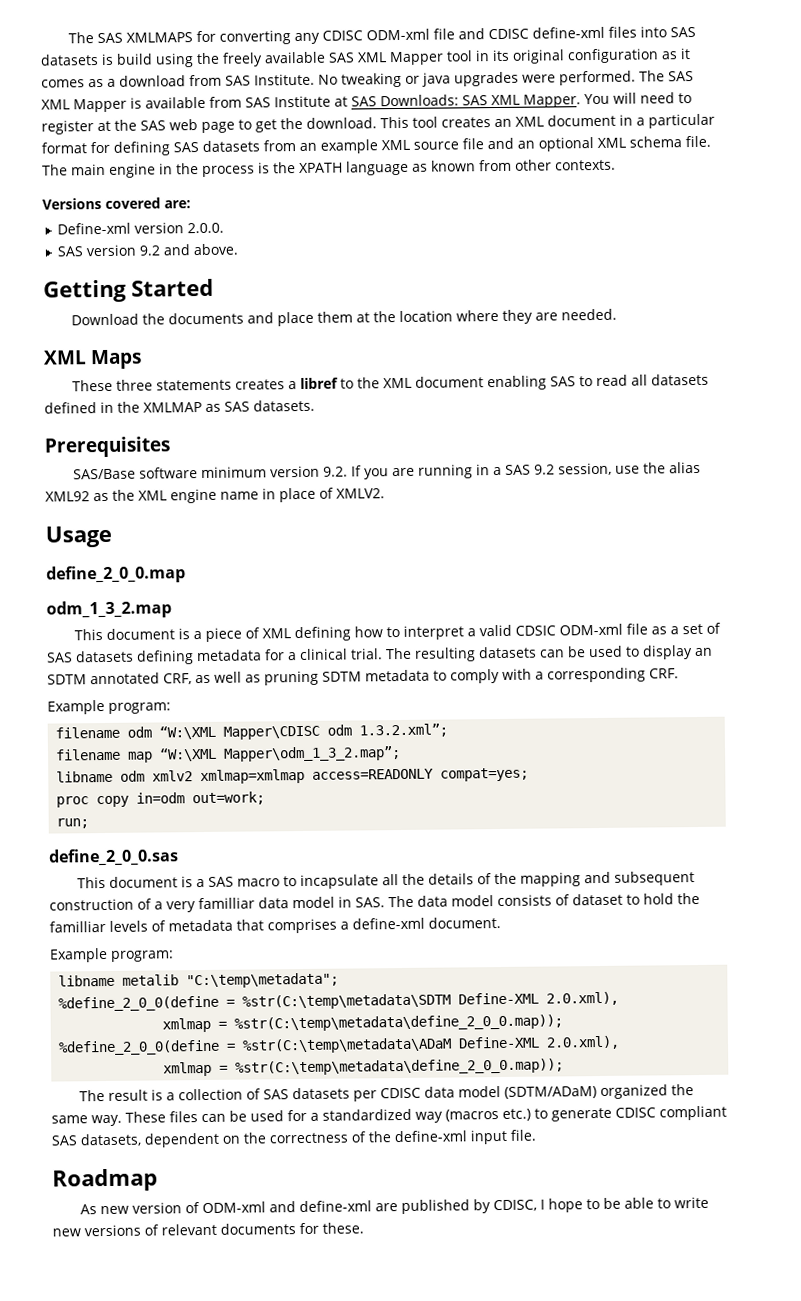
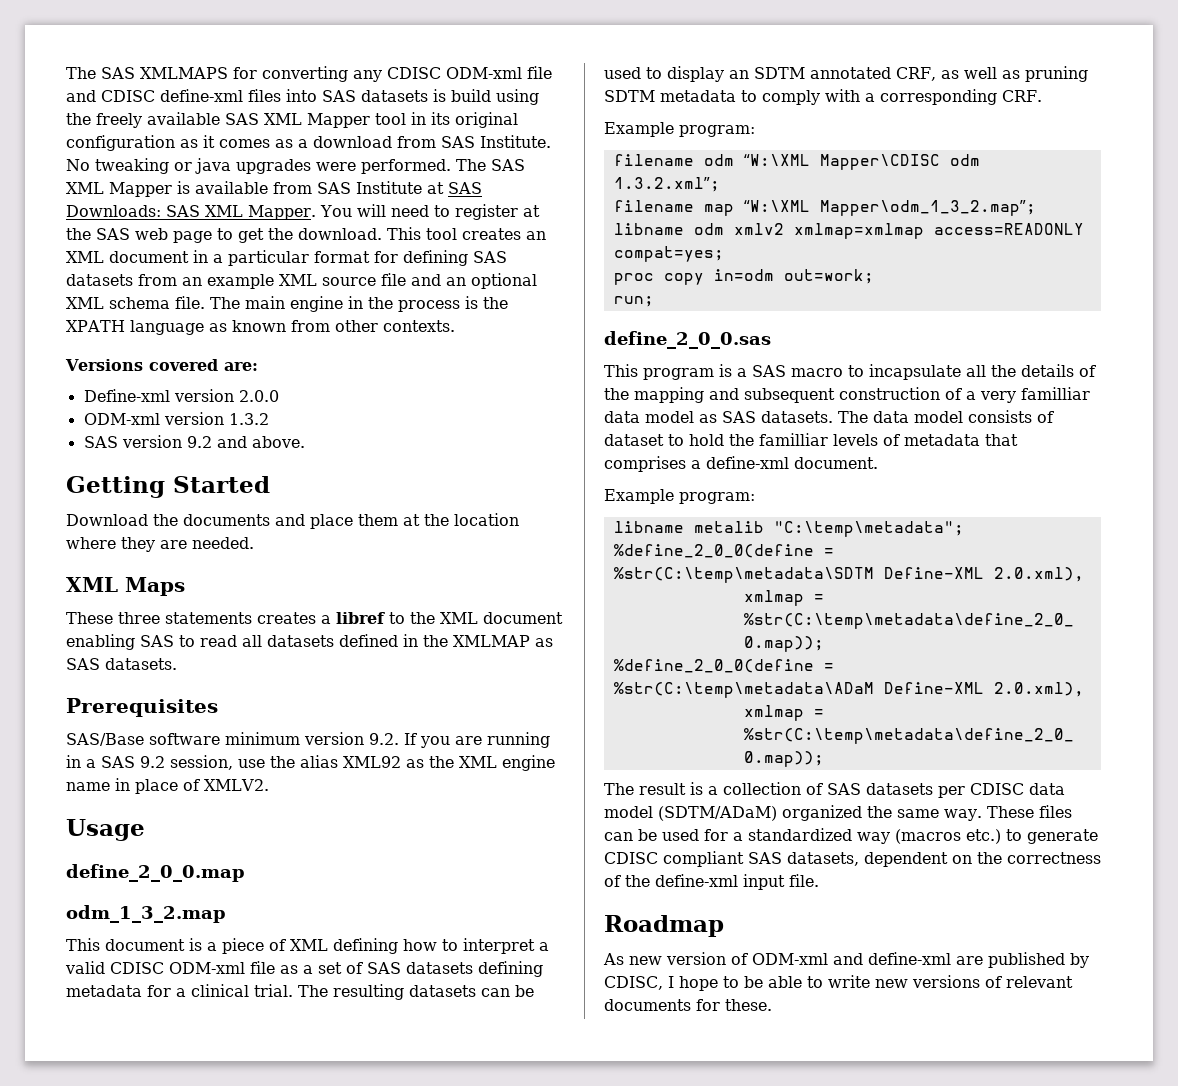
- Define-xml version 2.0.0.
+ Define-xml version 2.0.0
+ ODM-xml version 1.3.2
- This document is a piece of XML defining how to interpret a valid CDSIC ODM-xml file as a set of SAS datasets defining metadata for a clinical trial.
+ This document is a piece of XML defining how to interpret a valid CDISC ODM-xml file as a set of SAS datasets defining metadata for a clinical trial.
- This document is a SAS macro to incapsulate all the details of the mapping and subsequent construction of a very familliar data model in SAS. The data model consists of dataset to hold the familliar levels of metadata that comprises a define-xml document.
+ This program is a SAS macro to incapsulate all the details of the mapping and subsequent construction of a very familliar data model as SAS datasets. The data model consists of dataset to hold the familliar levels of metadata that comprises a define-xml document.

